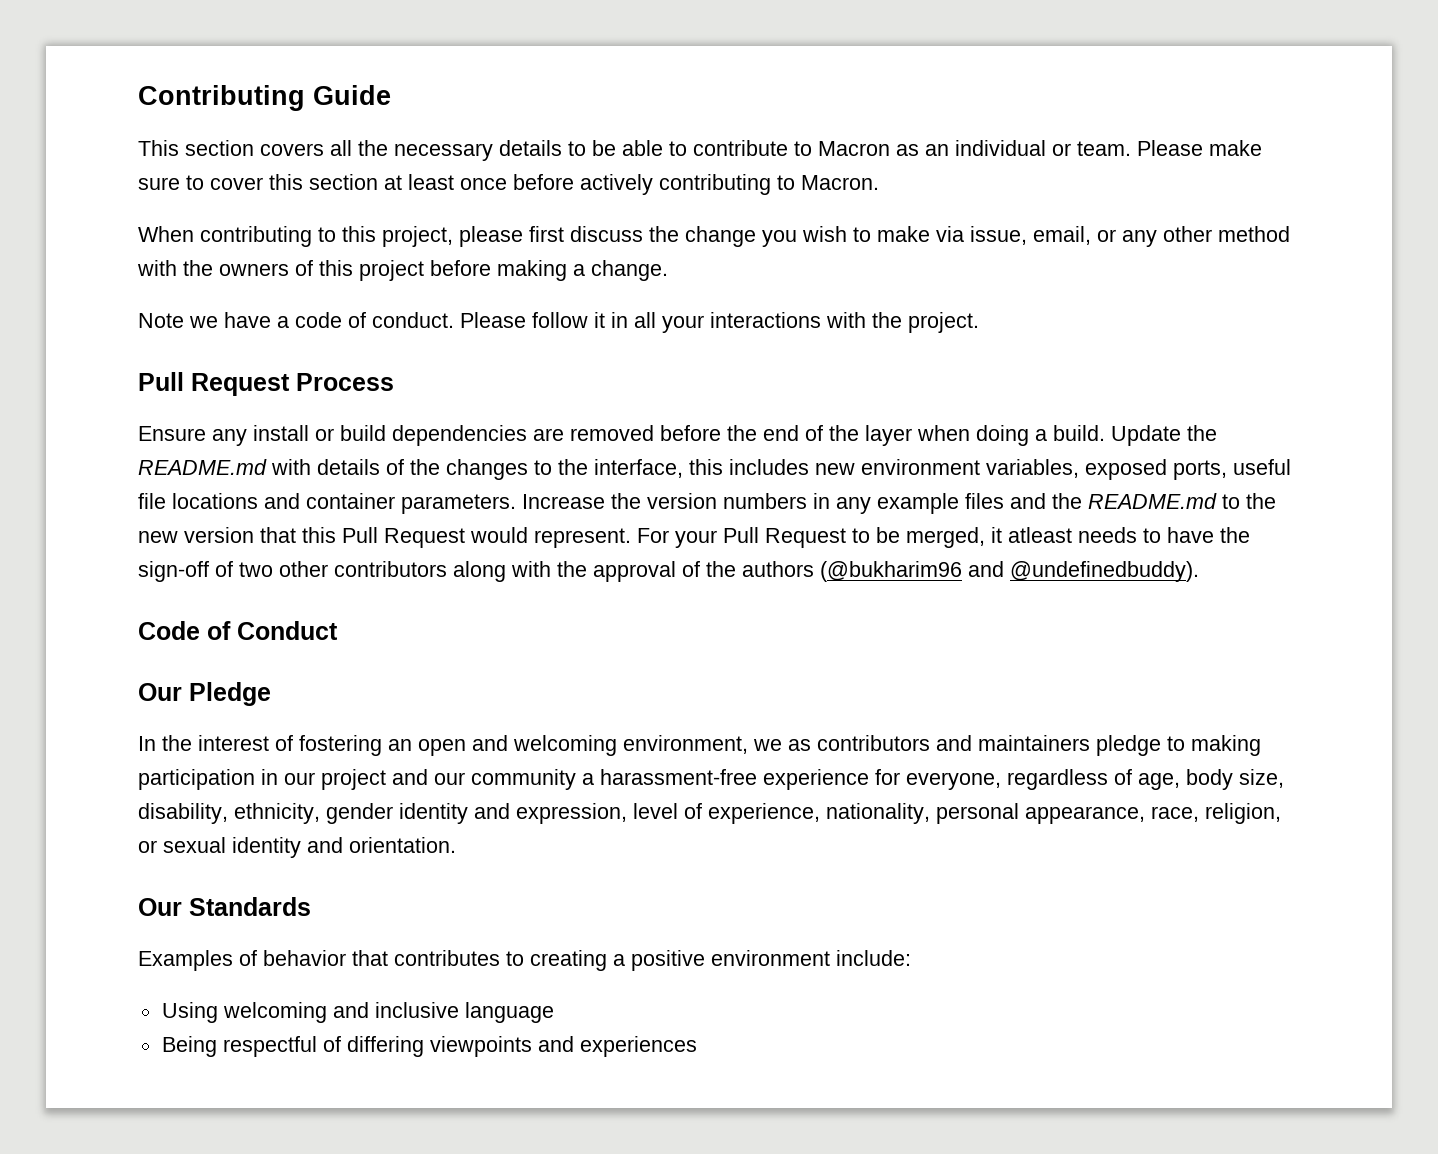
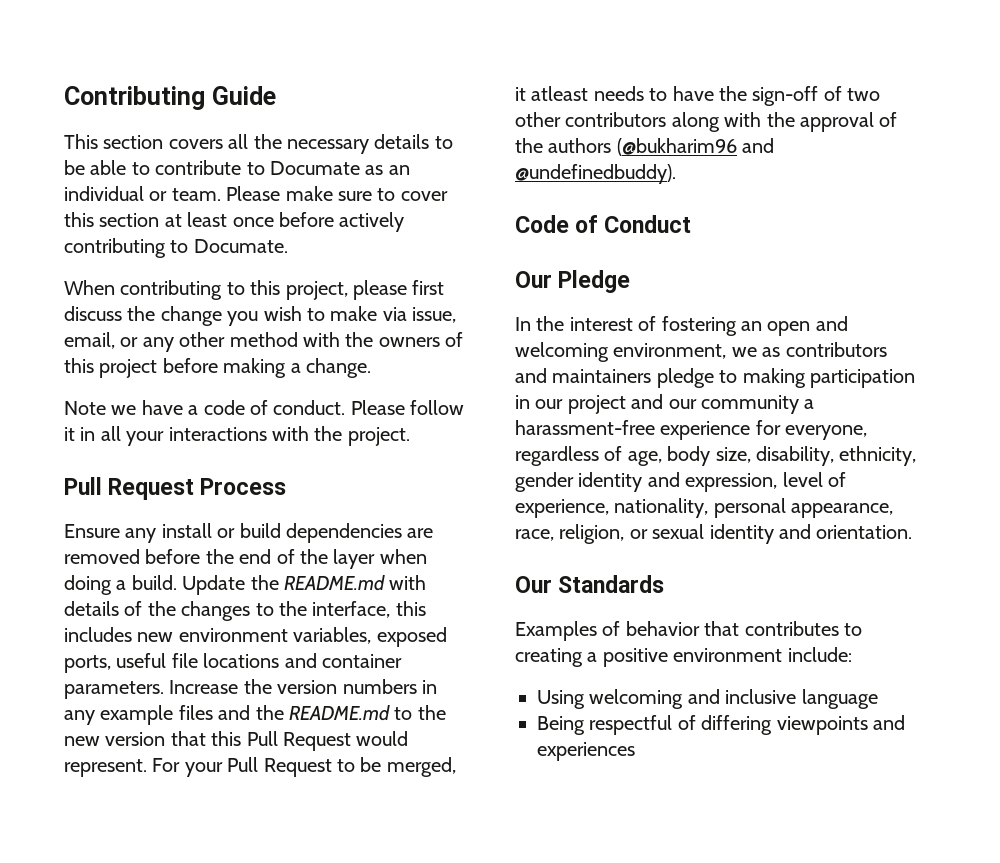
- This section covers all the necessary details to be able to contribute to Macron as an individual or team.
+ This section covers all the necessary details to be able to contribute to Documate as an individual or team.
- Please make sure to cover this section at least once before actively contributing to Macron.
+ Please make sure to cover this section at least once before actively contributing to Documate.

